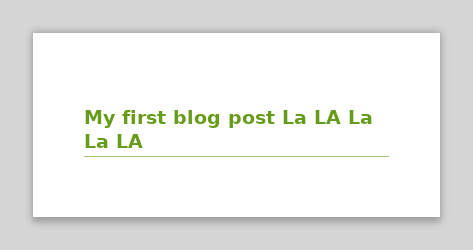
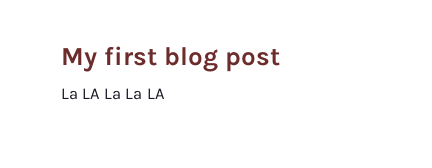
- My first blog post La LA La La LA
+ My first blog post
+ La LA La La LA

